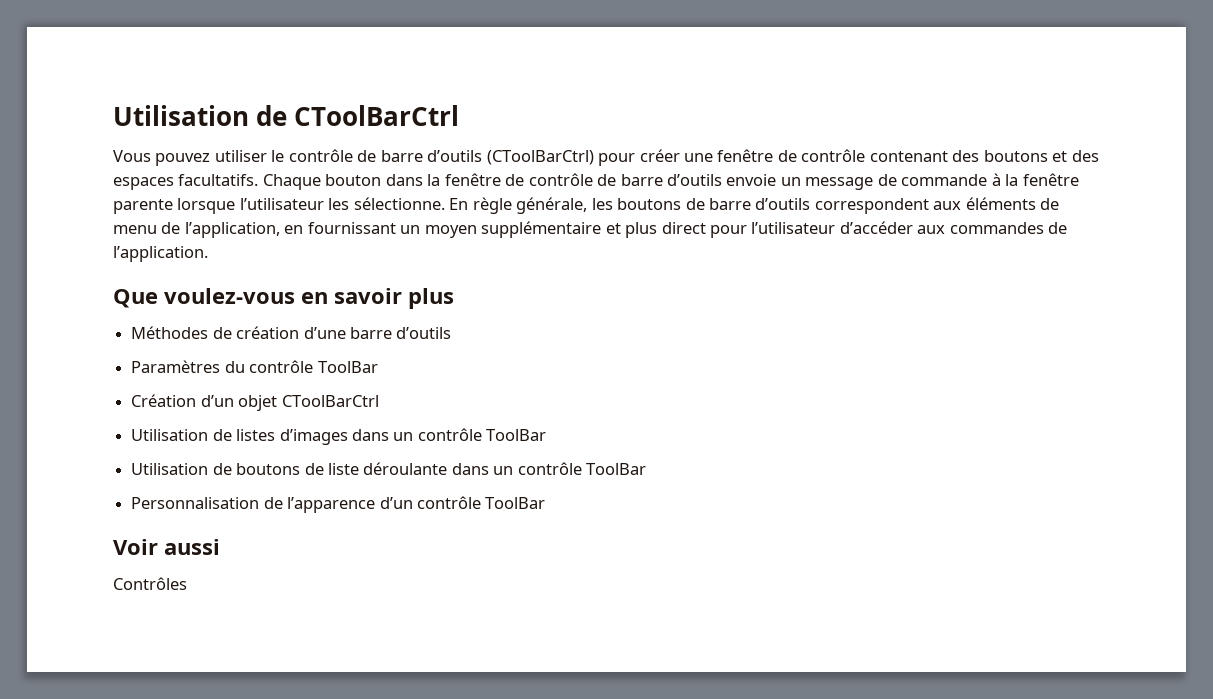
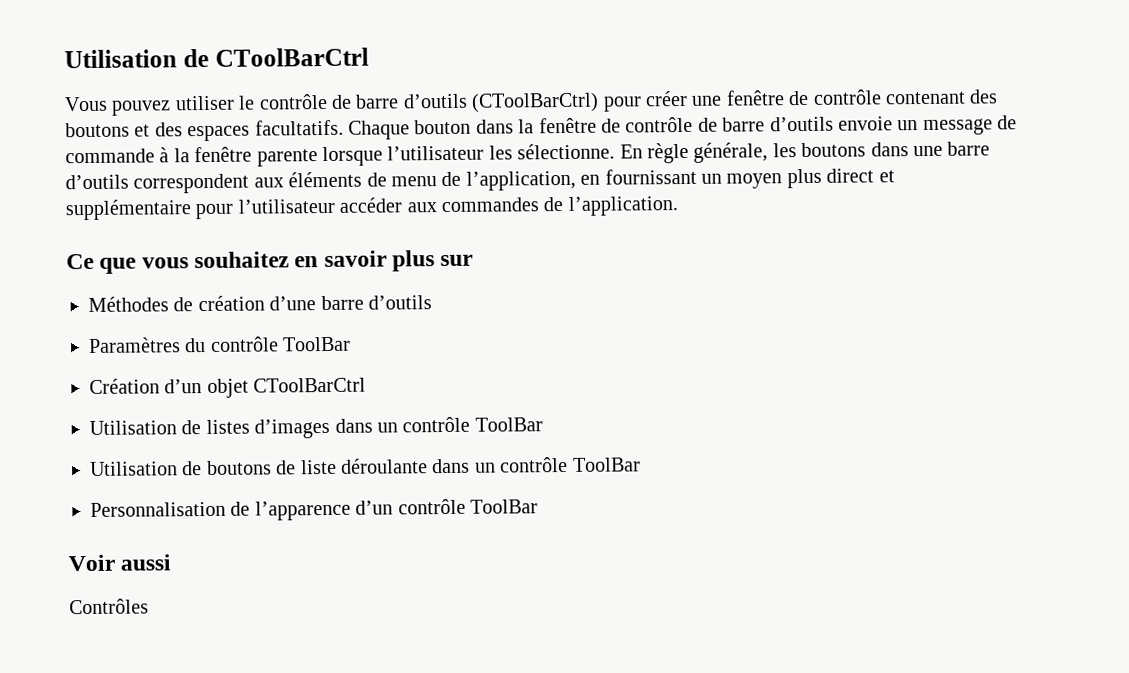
- En règle générale, les boutons de barre d’outils correspondent aux éléments de menu de l’application, en fournissant un moyen supplémentaire et plus direct pour l’utilisateur d’accéder aux commandes de l’application.
+ En règle générale, les boutons dans une barre d’outils correspondent aux éléments de menu de l’application, en fournissant un moyen plus direct et supplémentaire pour l’utilisateur accéder aux commandes de l’application.
- Que voulez-vous en savoir plus
+ Ce que vous souhaitez en savoir plus sur

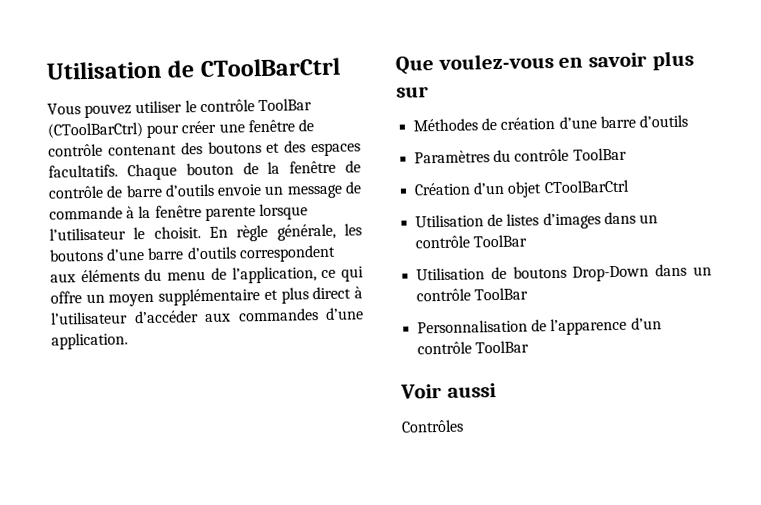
- Vous pouvez utiliser le contrôle de barre d’outils (CToolBarCtrl) pour créer une fenêtre de contrôle contenant des boutons et des espaces facultatifs.
+ Vous pouvez utiliser le contrôle ToolBar (CToolBarCtrl) pour créer une fenêtre de contrôle contenant des boutons et des espaces facultatifs.
- Chaque bouton dans la fenêtre de contrôle de barre d’outils envoie un message de commande à la fenêtre parente lorsque l’utilisateur les sélectionne.
+ Chaque bouton de la fenêtre de contrôle de barre d’outils envoie un message de commande à la fenêtre parente lorsque l’utilisateur le choisit.
- En règle générale, les boutons dans une barre d’outils correspondent aux éléments de menu de l’application, en fournissant un moyen plus direct et supplémentaire pour l’utilisateur accéder aux commandes de l’application.
- Ce que vous souhaitez en savoir plus sur
+ En règle générale, les boutons d’une barre d’outils correspondent aux éléments du menu de l’application, ce qui offre un moyen supplémentaire et plus direct à l’utilisateur d’accéder aux commandes d’une application.
+ Que voulez-vous en savoir plus sur
- Utilisation de boutons de liste déroulante dans un contrôle ToolBar
+ Utilisation de boutons Drop-Down dans un contrôle ToolBar

